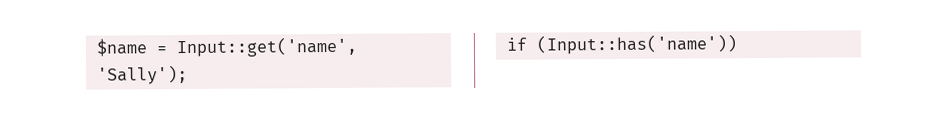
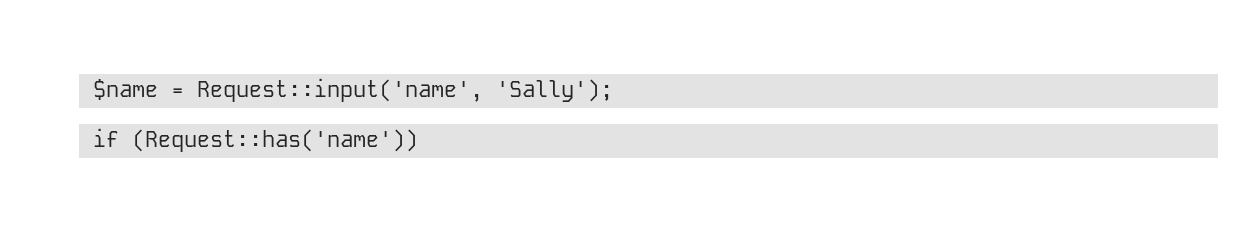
- $name = Input::get('name', 'Sally');
+ $name = Request::input('name', 'Sally');
- if (Input::has('name'))
+ if (Request::has('name'))

